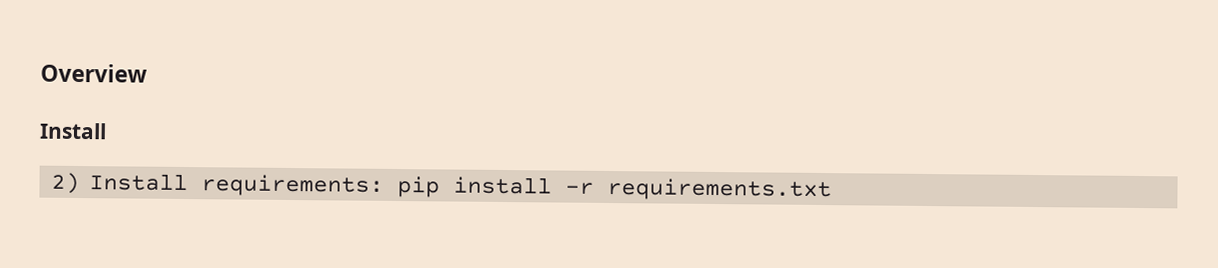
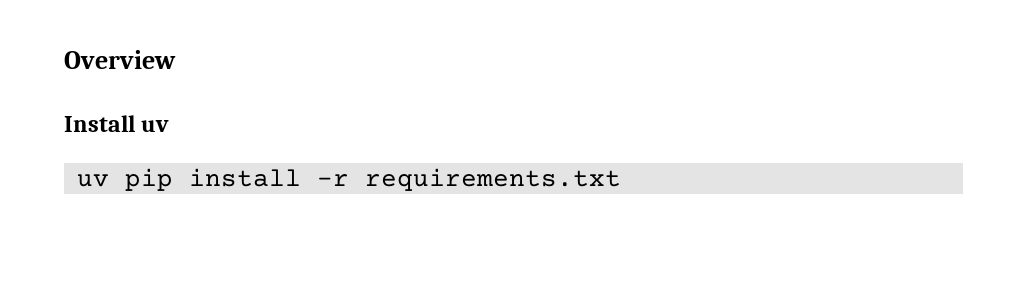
  Overview
- Install
- 2) Install requirements: pip install -r requirements.txt
+ Install uv
+ uv pip install -r requirements.txt

